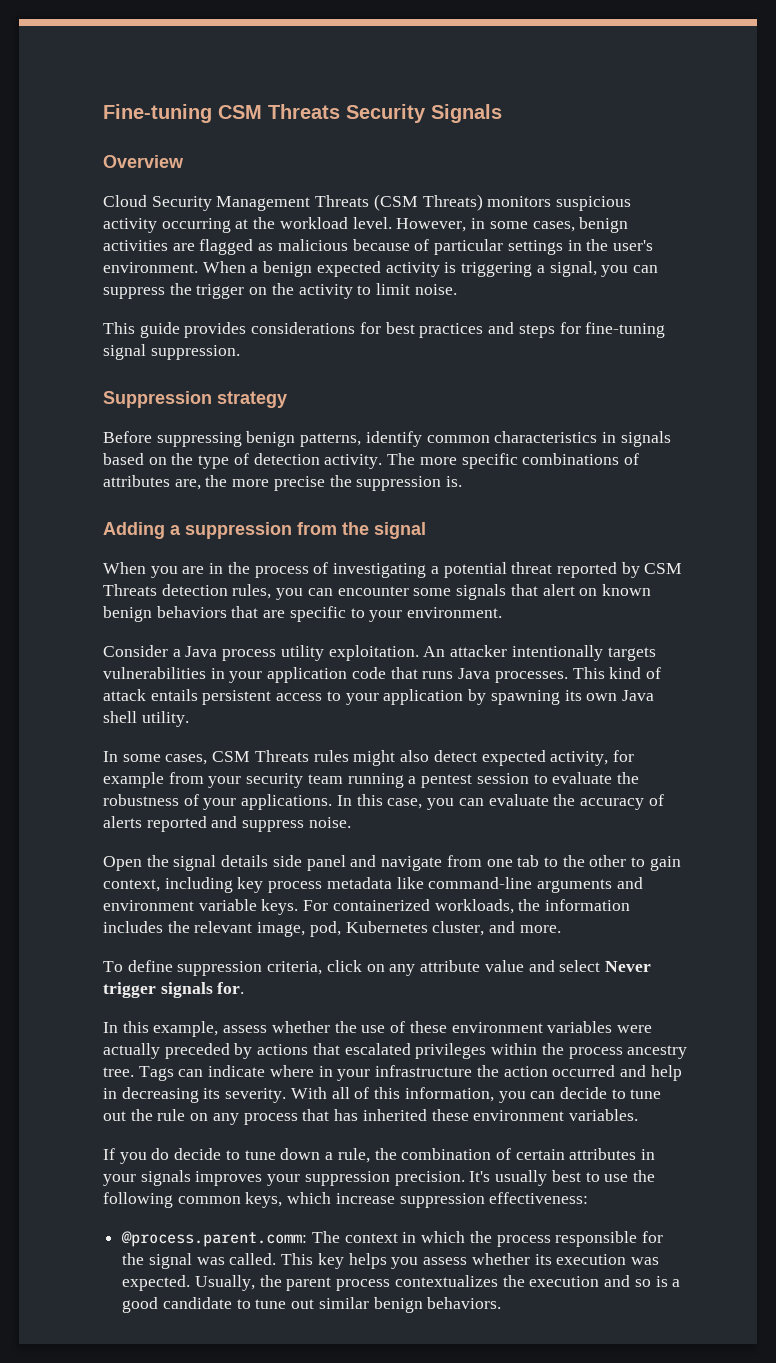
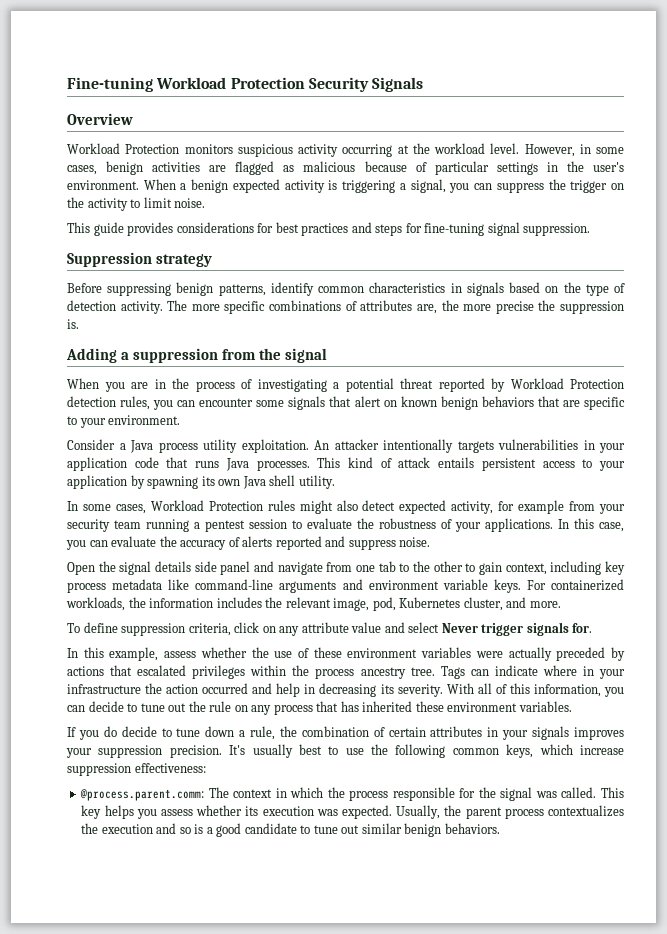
- Fine-tuning CSM Threats Security Signals
+ Fine-tuning Workload Protection Security Signals
- Cloud Security Management Threats (CSM Threats) monitors suspicious activity occurring at the workload level.
+ Workload Protection monitors suspicious activity occurring at the workload level.
- When you are in the process of investigating a potential threat reported by CSM Threats detection rules, you can encounter some signals that alert on known benign behaviors that are specific to your environment.
+ When you are in the process of investigating a potential threat reported by Workload Protection detection rules, you can encounter some signals that alert on known benign behaviors that are specific to your environment.
- In some cases, CSM Threats rules might also detect expected activity, for example from your security team running a pentest session to evaluate the robustness of your applications.
+ In some cases, Workload Protection rules might also detect expected activity, for example from your security team running a pentest session to evaluate the robustness of your applications.

